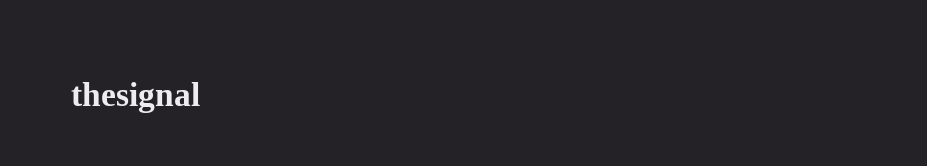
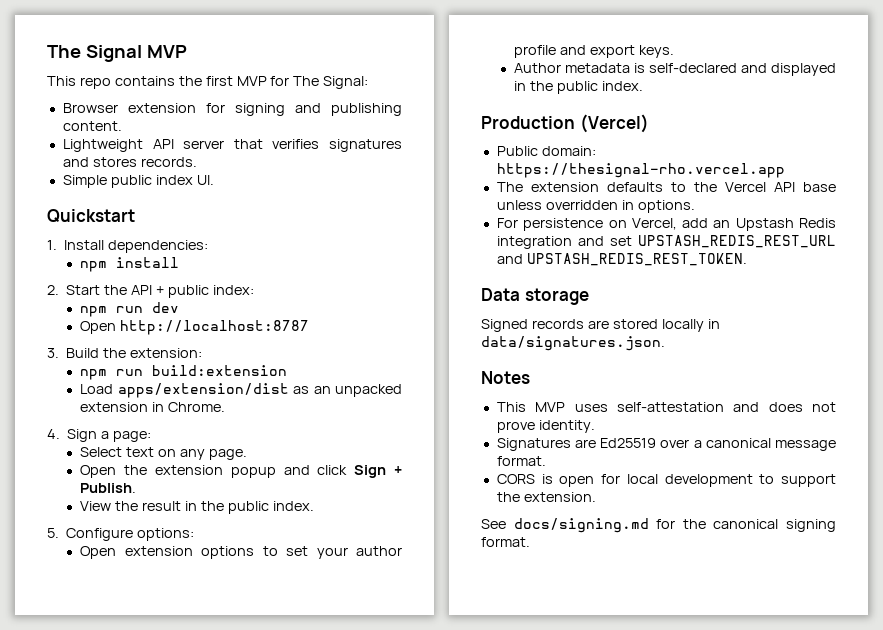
- thesignal
+ The Signal MVP
+ This repo contains the first MVP for The Signal:
+ Browser extension for signing and publishing content.
+ Lightweight API server that verifies signatures and stores records.
+ Simple public index UI.
+ Quickstart
+ 1. Install dependencies:
+ npm install
+ 2. Start the API + public index:
+ npm run dev
+ Open http://localhost:8787
+ 3. Build the extension:
+ npm run build:extension
+ Load apps/extension/dist as an unpacked extension in Chrome.
+ 4. Sign a page:
+ Select text on any page.
+ Open the extension popup and click Sign + Publish.
+ View the result in the public index.
+ 5. Configure options:
+ Open extension options to set your author profile and export keys.
+ Author metadata is self-declared and displayed in the public index.
+ Production (Vercel)
+ Public domain: https://thesignal-rho.vercel.app
+ The extension defaults to the Vercel API base unless overridden in options.
+ For persistence on Vercel, add an Upstash Redis integration and set UPSTASH_REDIS_REST_URL and UPSTASH_REDIS_REST_TOKEN.
+ Data storage
+ Signed records are stored locally in data/signatures.json.
+ Notes
+ This MVP uses self-attestation and does not prove identity.
+ Signatures are Ed25519 over a canonical message format.
+ CORS is open for local development to support the extension.
+ See docs/signing.md for the canonical signing format.

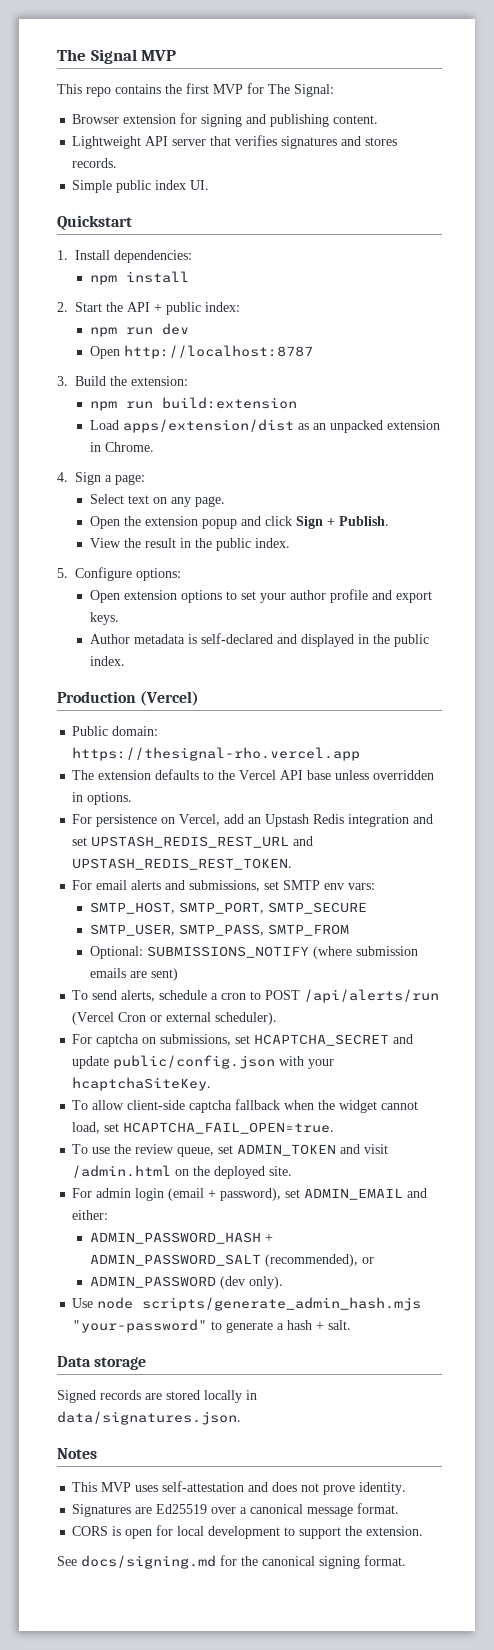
+ For email alerts and submissions, set SMTP env vars:
+ SMTP_HOST, SMTP_PORT, SMTP_SECURE
+ SMTP_USER, SMTP_PASS, SMTP_FROM
+ Optional: SUBMISSIONS_NOTIFY (where submission emails are sent)
+ To send alerts, schedule a cron to POST /api/alerts/run (Vercel Cron or external scheduler).
+ For captcha on submissions, set HCAPTCHA_SECRET and update public/config.json with your hcaptchaSiteKey.
+ To allow client-side captcha fallback when the widget cannot load, set HCAPTCHA_FAIL_OPEN=true.
+ To use the review queue, set ADMIN_TOKEN and visit /admin.html on the deployed site.
+ For admin login (email + password), set ADMIN_EMAIL and either:
+ ADMIN_PASSWORD_HASH + ADMIN_PASSWORD_SALT (recommended), or
+ ADMIN_PASSWORD (dev only).
+ Use node scripts/generate_admin_hash.mjs "your-password" to generate a hash + salt.

